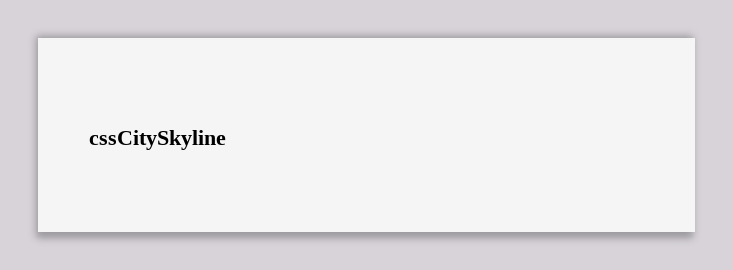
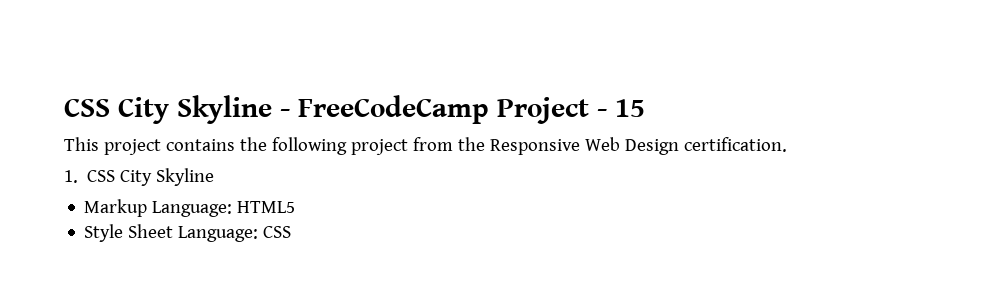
- cssCitySkyline
+ CSS City Skyline - FreeCodeCamp Project - 15
+ This project contains the following project from the Responsive Web Design certification.
+ 1. CSS City Skyline
+ Markup Language: HTML5
+ Style Sheet Language: CSS

